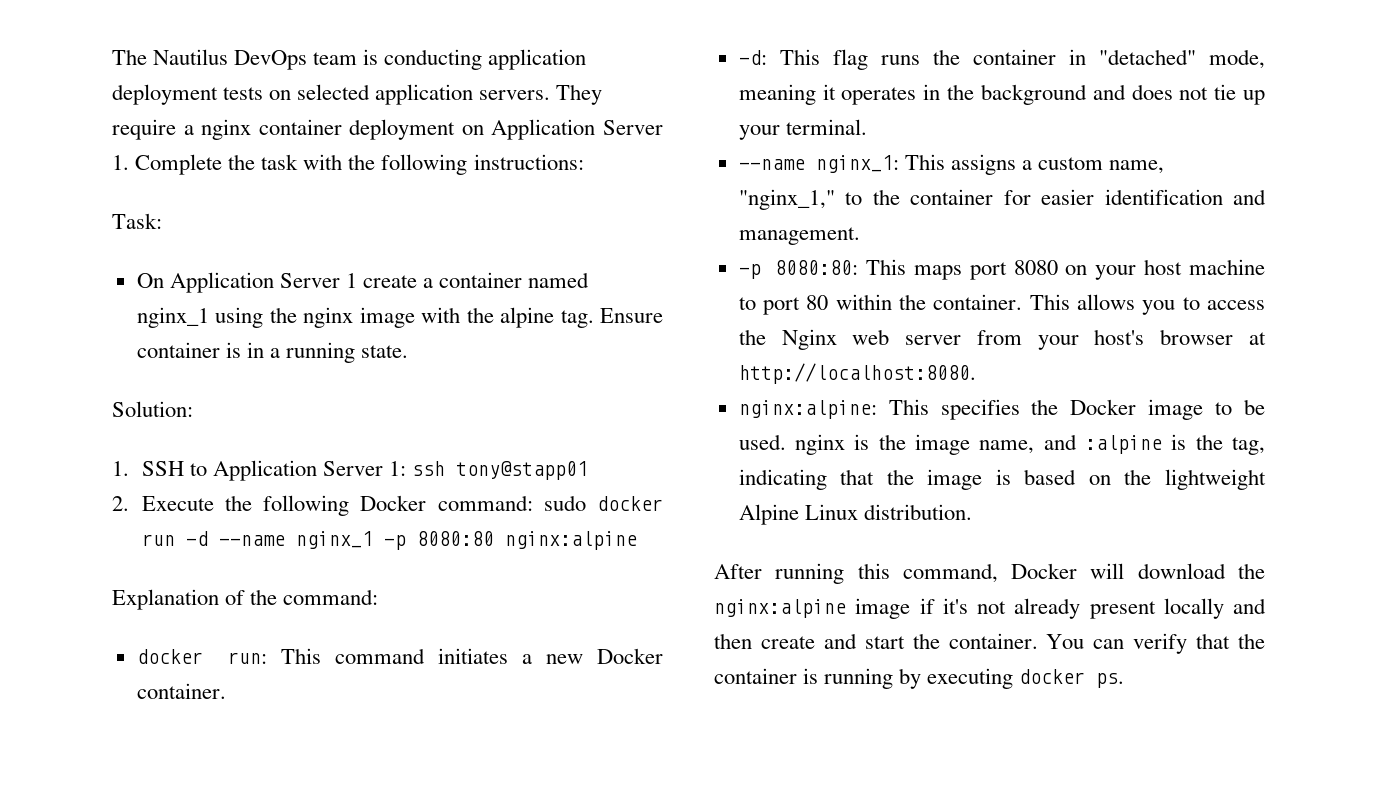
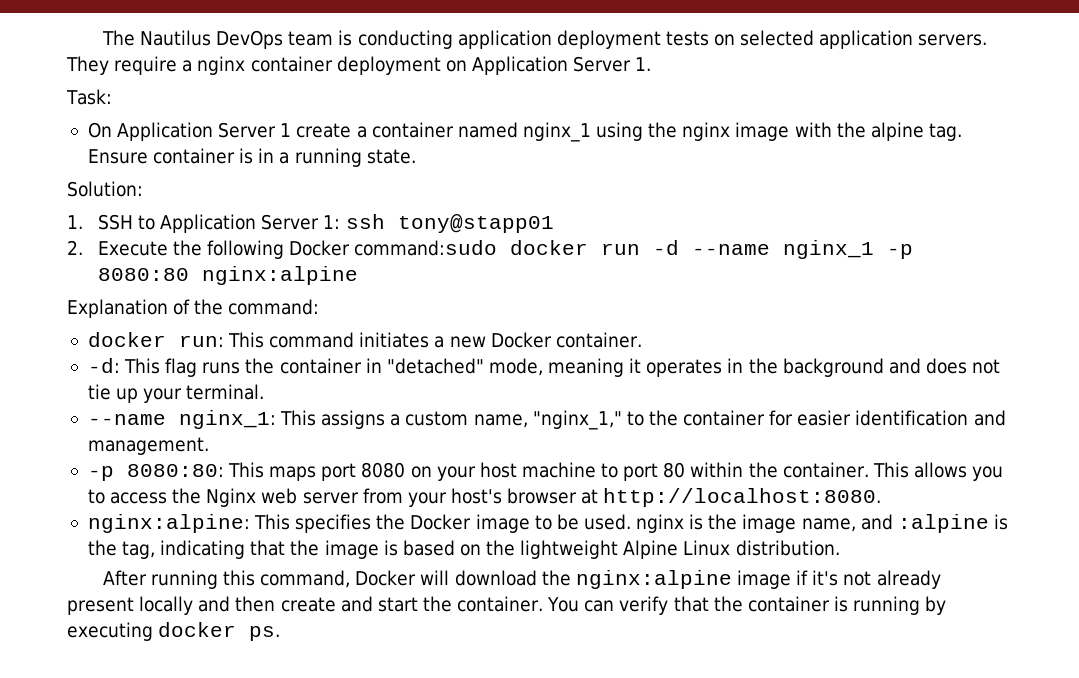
- They require a nginx container deployment on Application Server 1. Complete the task with the following instructions:
+ They require a nginx container deployment on Application Server 1.
- 2. Execute the following Docker command: sudo docker run -d --name nginx_1 -p 8080:80 nginx:alpine
+ 2. Execute the following Docker command:sudo docker run -d --name nginx_1 -p 8080:80 nginx:alpine

